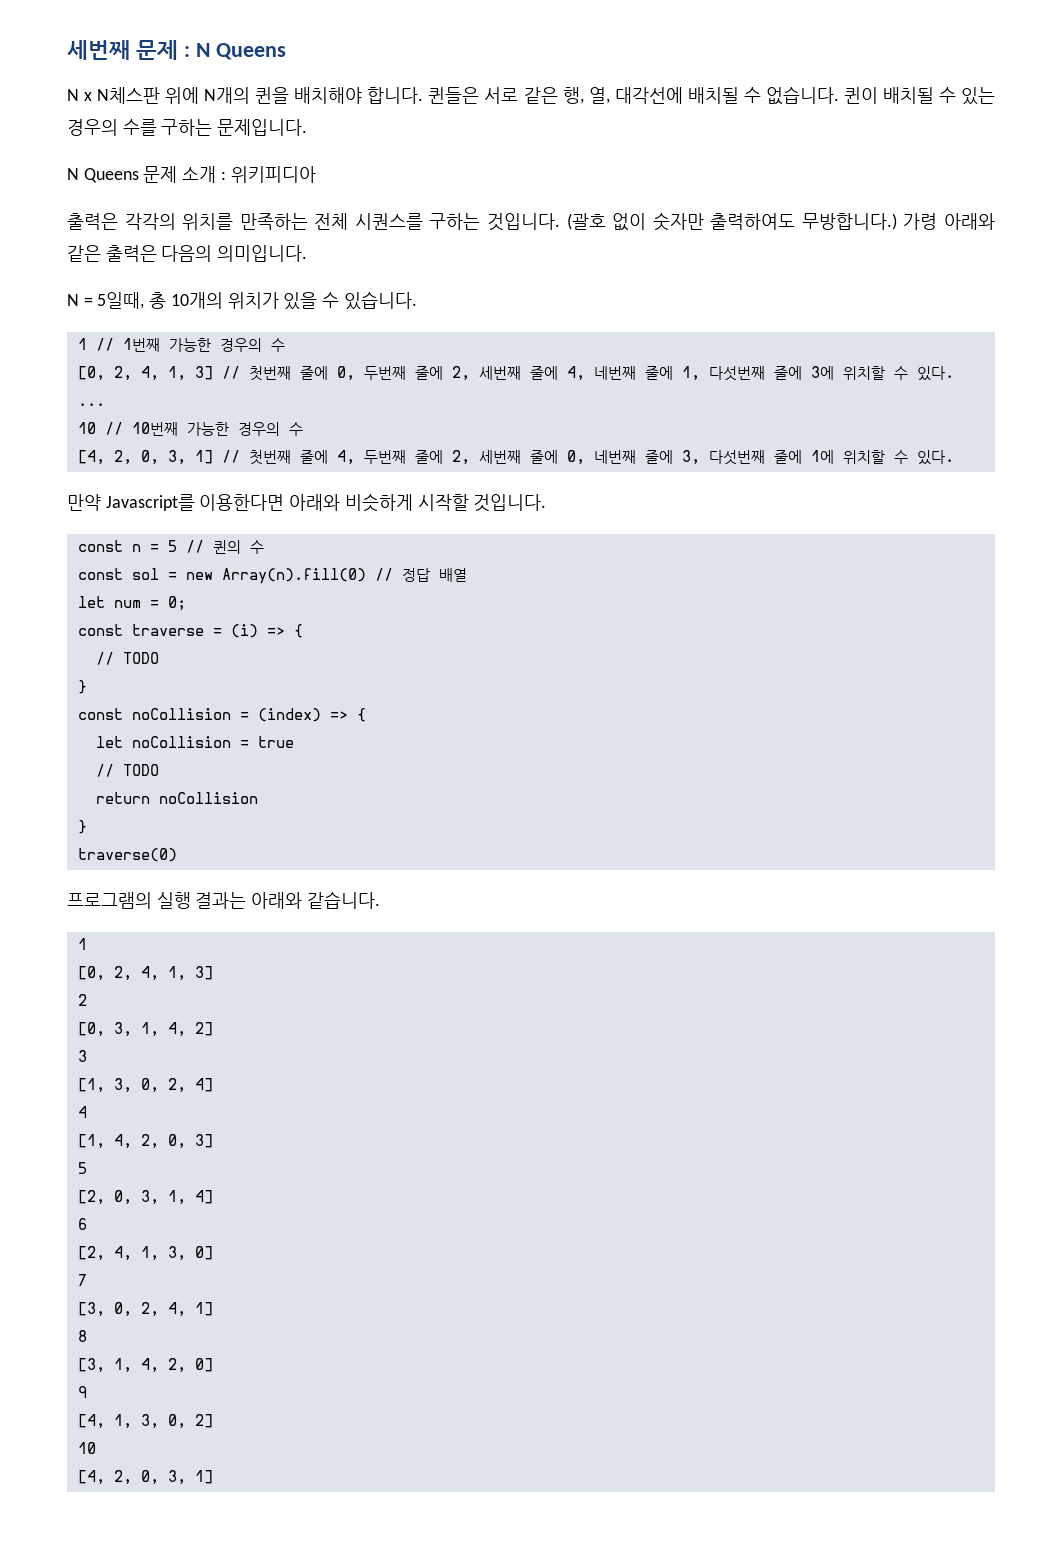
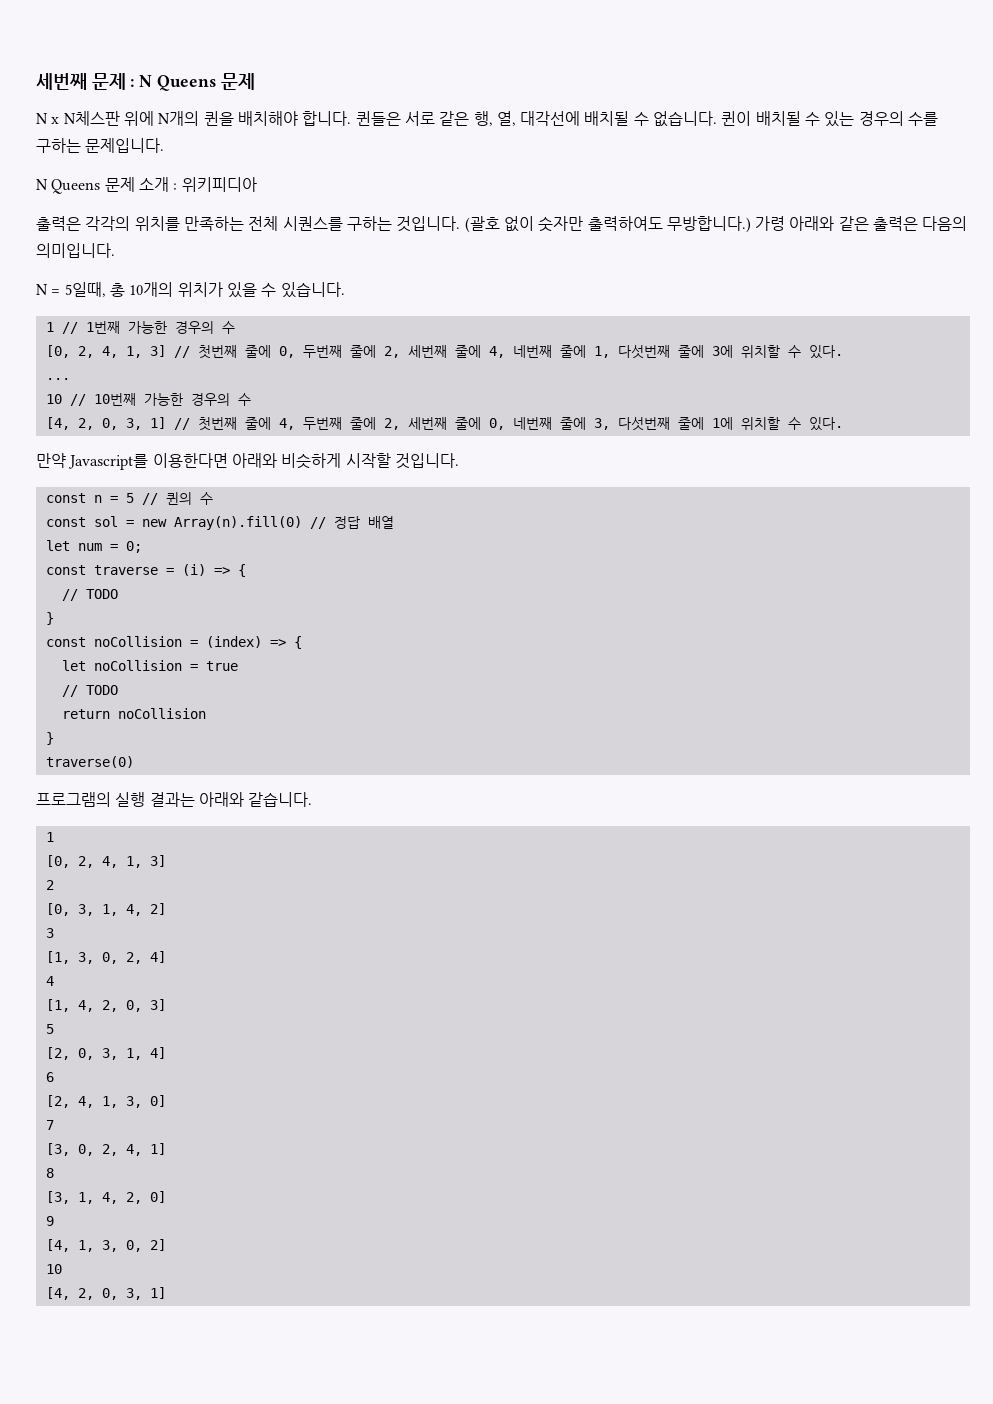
- 세번째 문제 : N Queens
+ 세번째 문제 : N Queens 문제

